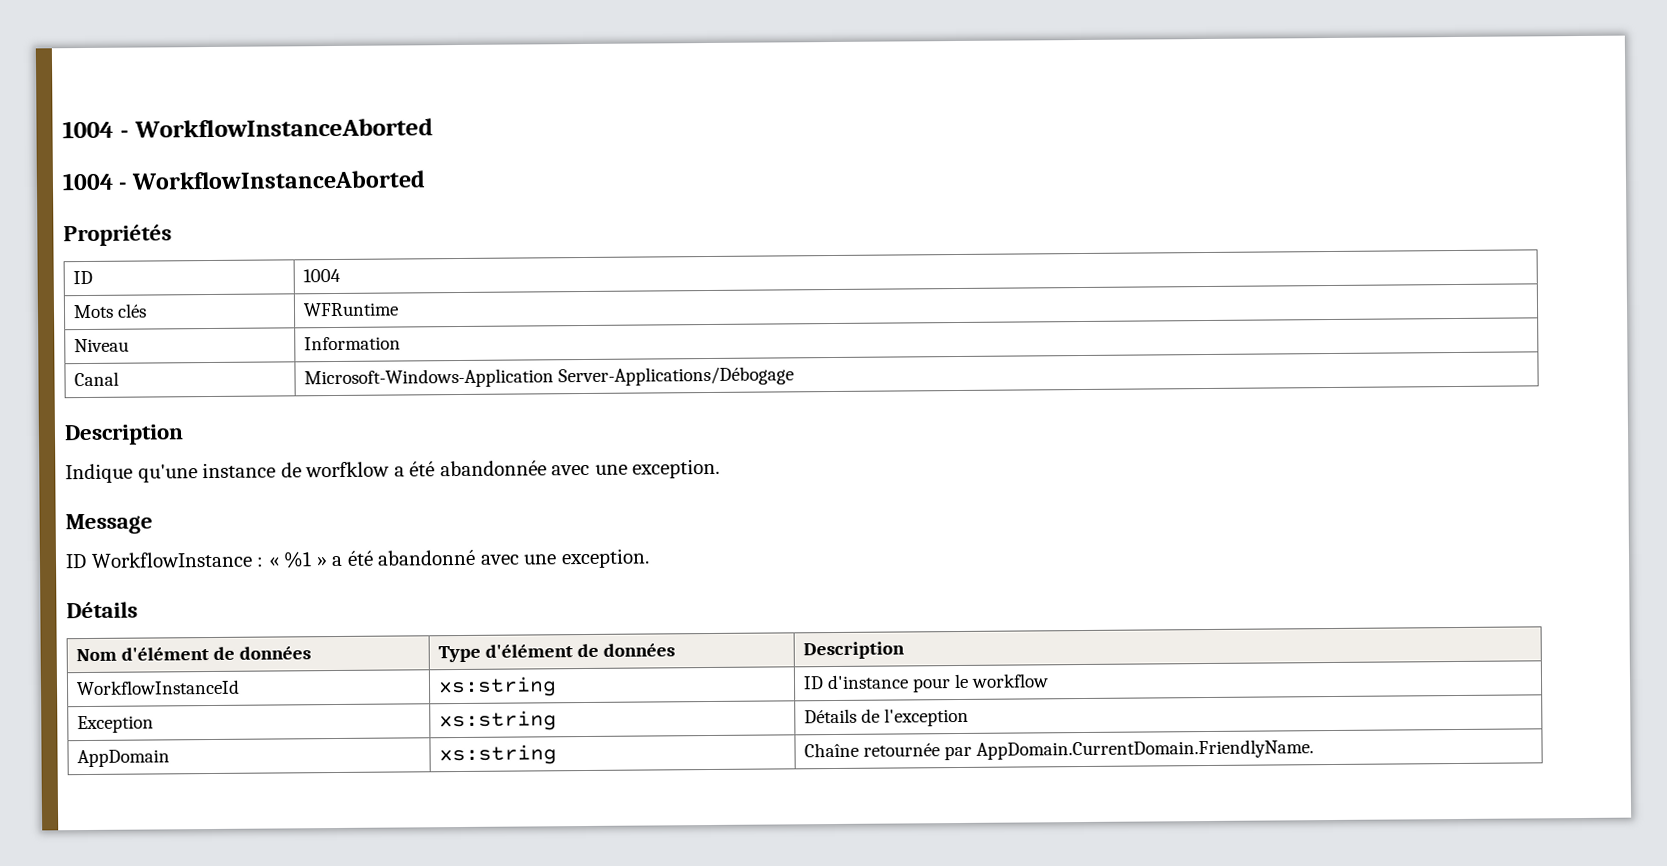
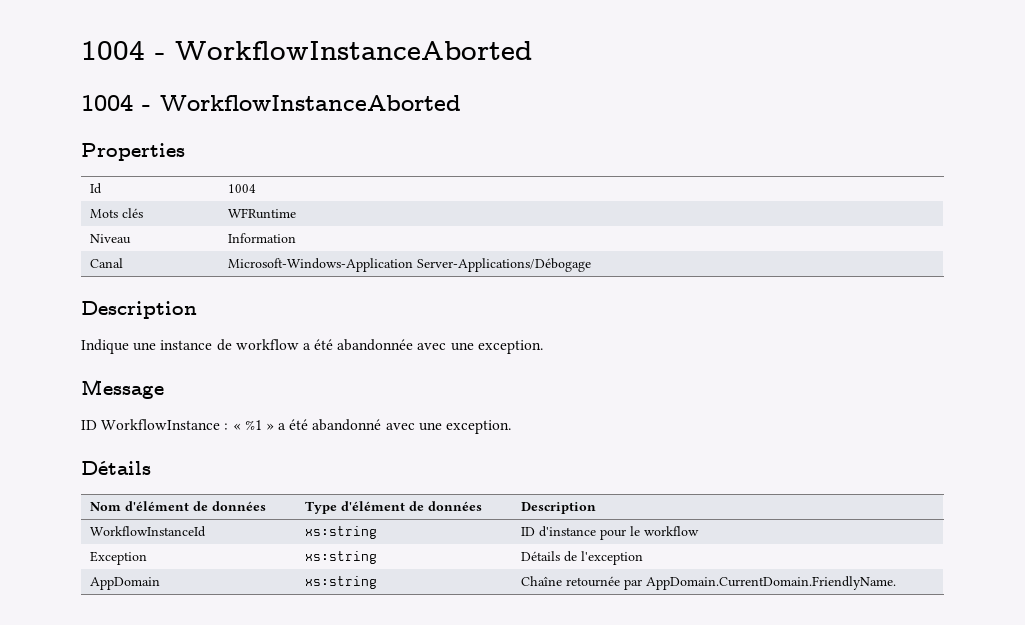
- Propriétés
- ID | 1004
+ Properties
+ Id | 1004
- Indique qu'une instance de worfklow a été abandonnée avec une exception.
+ Indique une instance de workflow a été abandonnée avec une exception.

